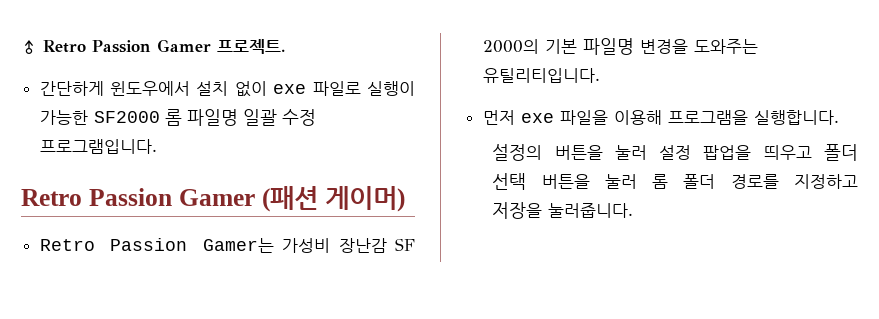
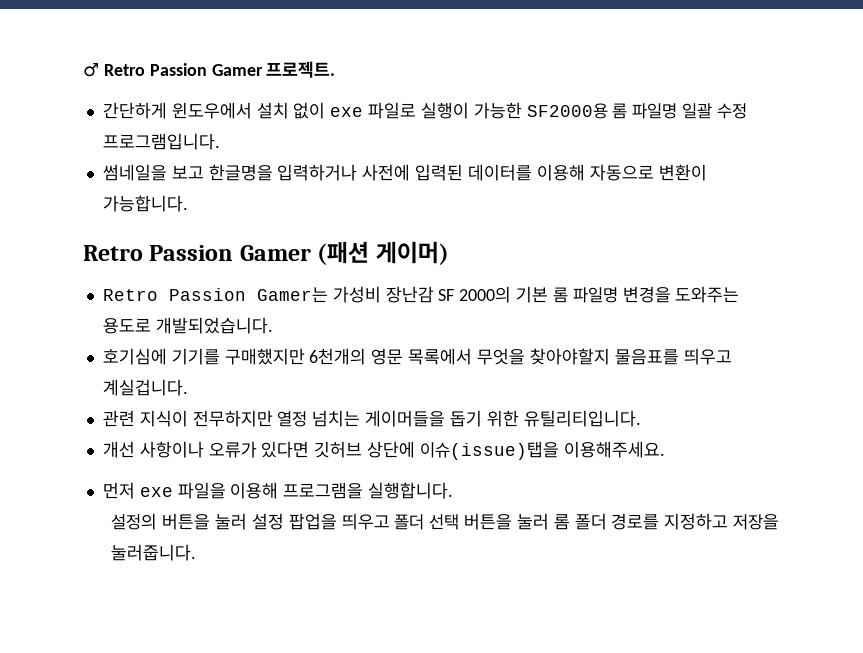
- 간단하게 윈도우에서 설치 없이 exe 파일로 실행이 가능한 SF2000 롬 파일명 일괄 수정 프로그램입니다.
+ 간단하게 윈도우에서 설치 없이 exe 파일로 실행이 가능한 SF2000용 롬 파일명 일괄 수정 프로그램입니다.
+ 썸네일을 보고 한글명을 입력하거나 사전에 입력된 데이터를 이용해 자동으로 변환이 가능합니다.
- Retro Passion Gamer는 가성비 장난감 SF 2000의 기본 파일명 변경을 도와주는 유틸리티입니다.
+ Retro Passion Gamer는 가성비 장난감 SF 2000의 기본 롬 파일명 변경을 도와주는 용도로 개발되었습니다.
+ 호기심에 기기를 구매했지만 6천개의 영문 목록에서 무엇을 찾아야할지 물음표를 띄우고 계실겁니다.
+ 관련 지식이 전무하지만 열정 넘치는 게이머들을 돕기 위한 유틸리티입니다.
+ 개선 사항이나 오류가 있다면 깃허브 상단에 이슈(issue)탭을 이용해주세요.

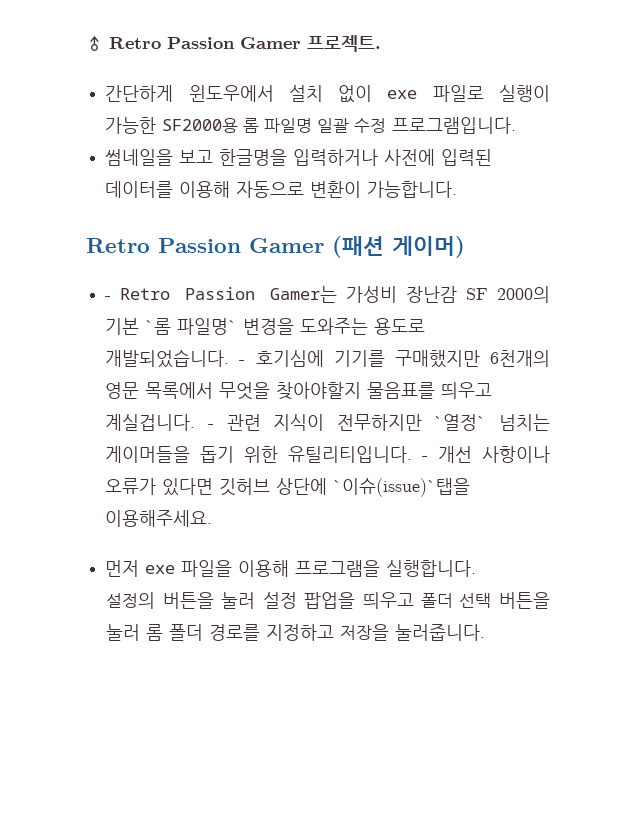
- Retro Passion Gamer는 가성비 장난감 SF 2000의 기본 롬 파일명 변경을 도와주는 용도로 개발되었습니다.
- 호기심에 기기를 구매했지만 6천개의 영문 목록에서 무엇을 찾아야할지 물음표를 띄우고 계실겁니다.
- 관련 지식이 전무하지만 열정 넘치는 게이머들을 돕기 위한 유틸리티입니다.
- 개선 사항이나 오류가 있다면 깃허브 상단에 이슈(issue)탭을 이용해주세요.
+ - Retro Passion Gamer는 가성비 장난감 SF 2000의 기본 `롬 파일명` 변경을 도와주는 용도로 개발되었습니다. - 호기심에 기기를 구매했지만 6천개의 영문 목록에서 무엇을 찾아야할지 물음표를 띄우고 계실겁니다. - 관련 지식이 전무하지만 `열정` 넘치는 게이머들을 돕기 위한 유틸리티입니다. - 개선 사항이나 오류가 있다면 깃허브 상단에 `이슈(issue)`탭을 이용해주세요.

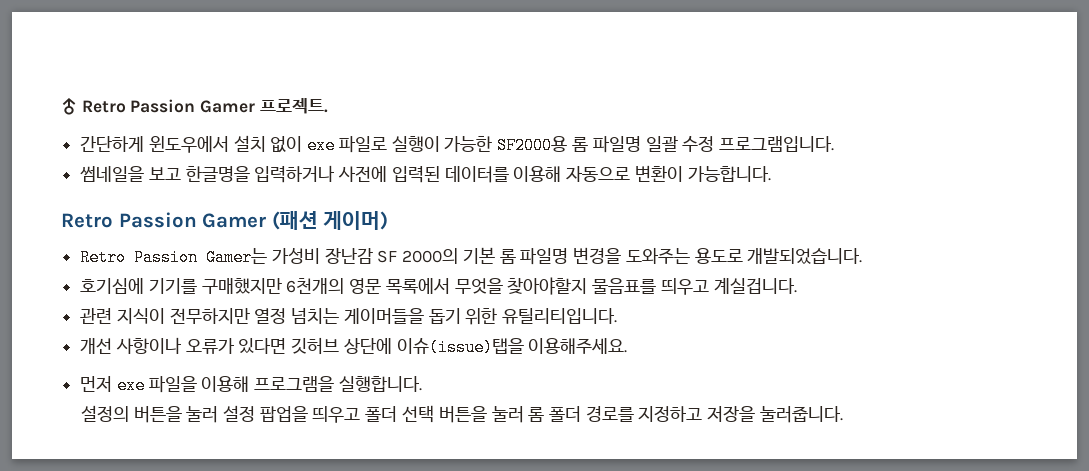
- - Retro Passion Gamer는 가성비 장난감 SF 2000의 기본 `롬 파일명` 변경을 도와주는 용도로 개발되었습니다. - 호기심에 기기를 구매했지만 6천개의 영문 목록에서 무엇을 찾아야할지 물음표를 띄우고 계실겁니다. - 관련 지식이 전무하지만 `열정` 넘치는 게이머들을 돕기 위한 유틸리티입니다. - 개선 사항이나 오류가 있다면 깃허브 상단에 `이슈(issue)`탭을 이용해주세요.
+ Retro Passion Gamer는 가성비 장난감 SF 2000의 기본 롬 파일명 변경을 도와주는 용도로 개발되었습니다.
+ 호기심에 기기를 구매했지만 6천개의 영문 목록에서 무엇을 찾아야할지 물음표를 띄우고 계실겁니다.
+ 관련 지식이 전무하지만 열정 넘치는 게이머들을 돕기 위한 유틸리티입니다.
+ 개선 사항이나 오류가 있다면 깃허브 상단에 이슈(issue)탭을 이용해주세요.

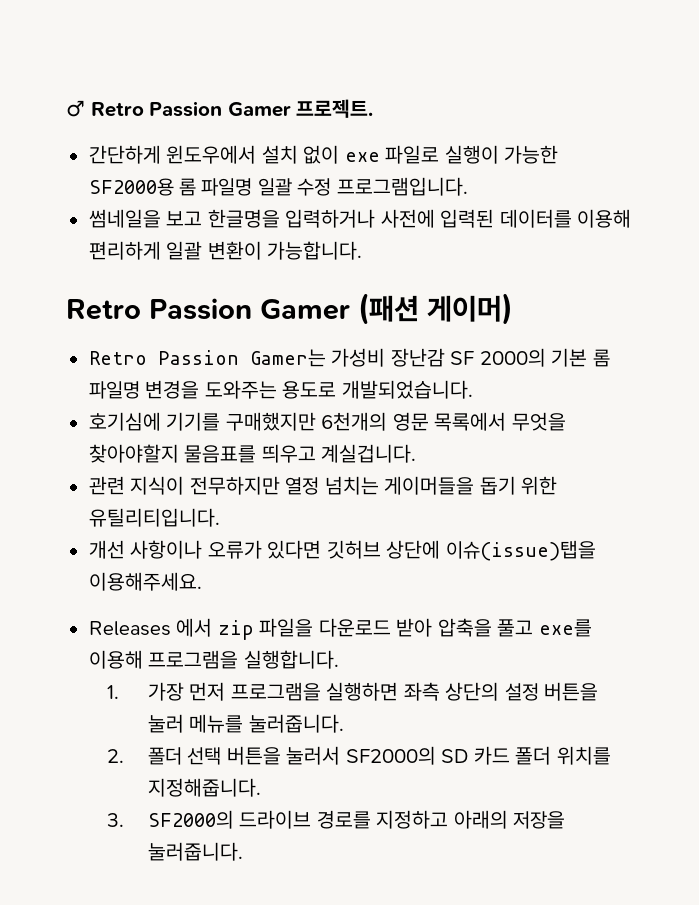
- 썸네일을 보고 한글명을 입력하거나 사전에 입력된 데이터를 이용해 자동으로 변환이 가능합니다.
+ 썸네일을 보고 한글명을 입력하거나 사전에 입력된 데이터를 이용해 편리하게 일괄 변환이 가능합니다.
- 먼저 exe 파일을 이용해 프로그램을 실행합니다.
- 설정의 버튼을 눌러 설정 팝업을 띄우고 폴더 선택 버튼을 눌러 롬 폴더 경로를 지정하고 저장을 눌러줍니다.
+ Releases 에서 zip 파일을 다운로드 받아 압축을 풀고 exe를 이용해 프로그램을 실행합니다.
+ 1. 가장 먼저 프로그램을 실행하면 좌측 상단의 설정 버튼을 눌러 메뉴를 눌러줍니다.
+ 2. 폴더 선택 버튼을 눌러서 SF2000의 SD 카드 폴더 위치를 지정해줍니다.
+ 3. SF2000의 드라이브 경로를 지정하고 아래의 저장을 눌러줍니다.

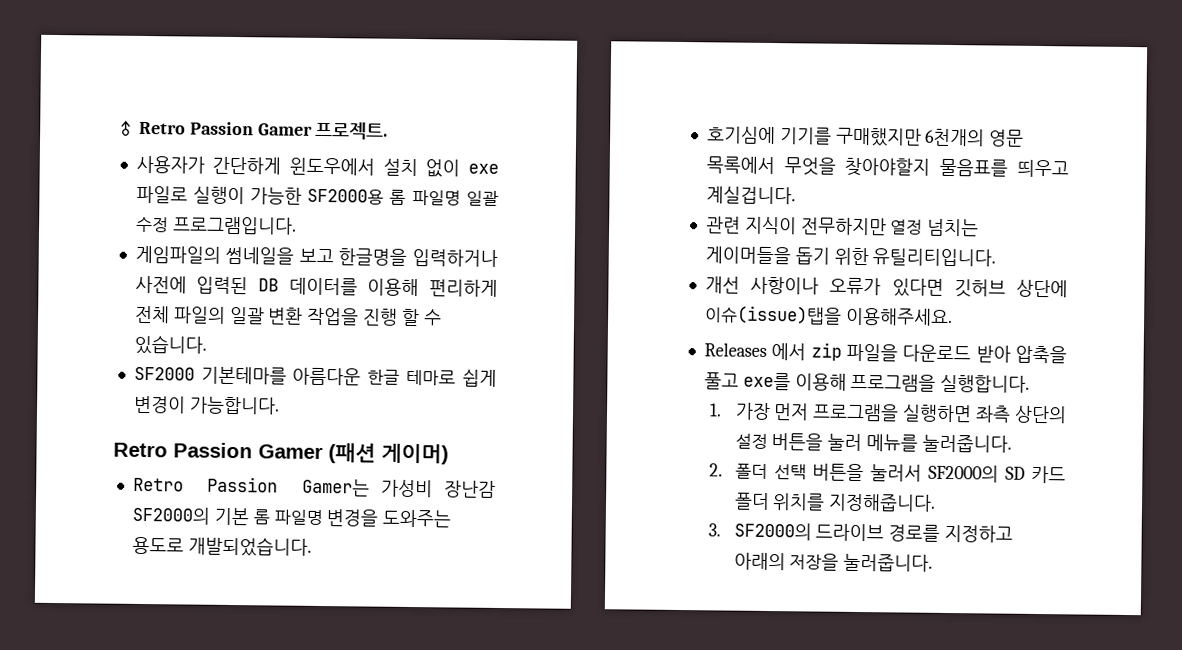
- 간단하게 윈도우에서 설치 없이 exe 파일로 실행이 가능한 SF2000용 롬 파일명 일괄 수정 프로그램입니다.
+ 사용자가 간단하게 윈도우에서 설치 없이 exe 파일로 실행이 가능한 SF2000용 롬 파일명 일괄 수정 프로그램입니다.
- 썸네일을 보고 한글명을 입력하거나 사전에 입력된 데이터를 이용해 편리하게 일괄 변환이 가능합니다.
+ 게임파일의 썸네일을 보고 한글명을 입력하거나 사전에 입력된 DB 데이터를 이용해 편리하게 전체 파일의 일괄 변환 작업을 진행 할 수 있습니다.
+ SF2000 기본테마를 아름다운 한글 테마로 쉽게 변경이 가능합니다.
- Retro Passion Gamer는 가성비 장난감 SF 2000의 기본 롬 파일명 변경을 도와주는 용도로 개발되었습니다.
+ Retro Passion Gamer는 가성비 장난감 SF2000의 기본 롬 파일명 변경을 도와주는 용도로 개발되었습니다.

